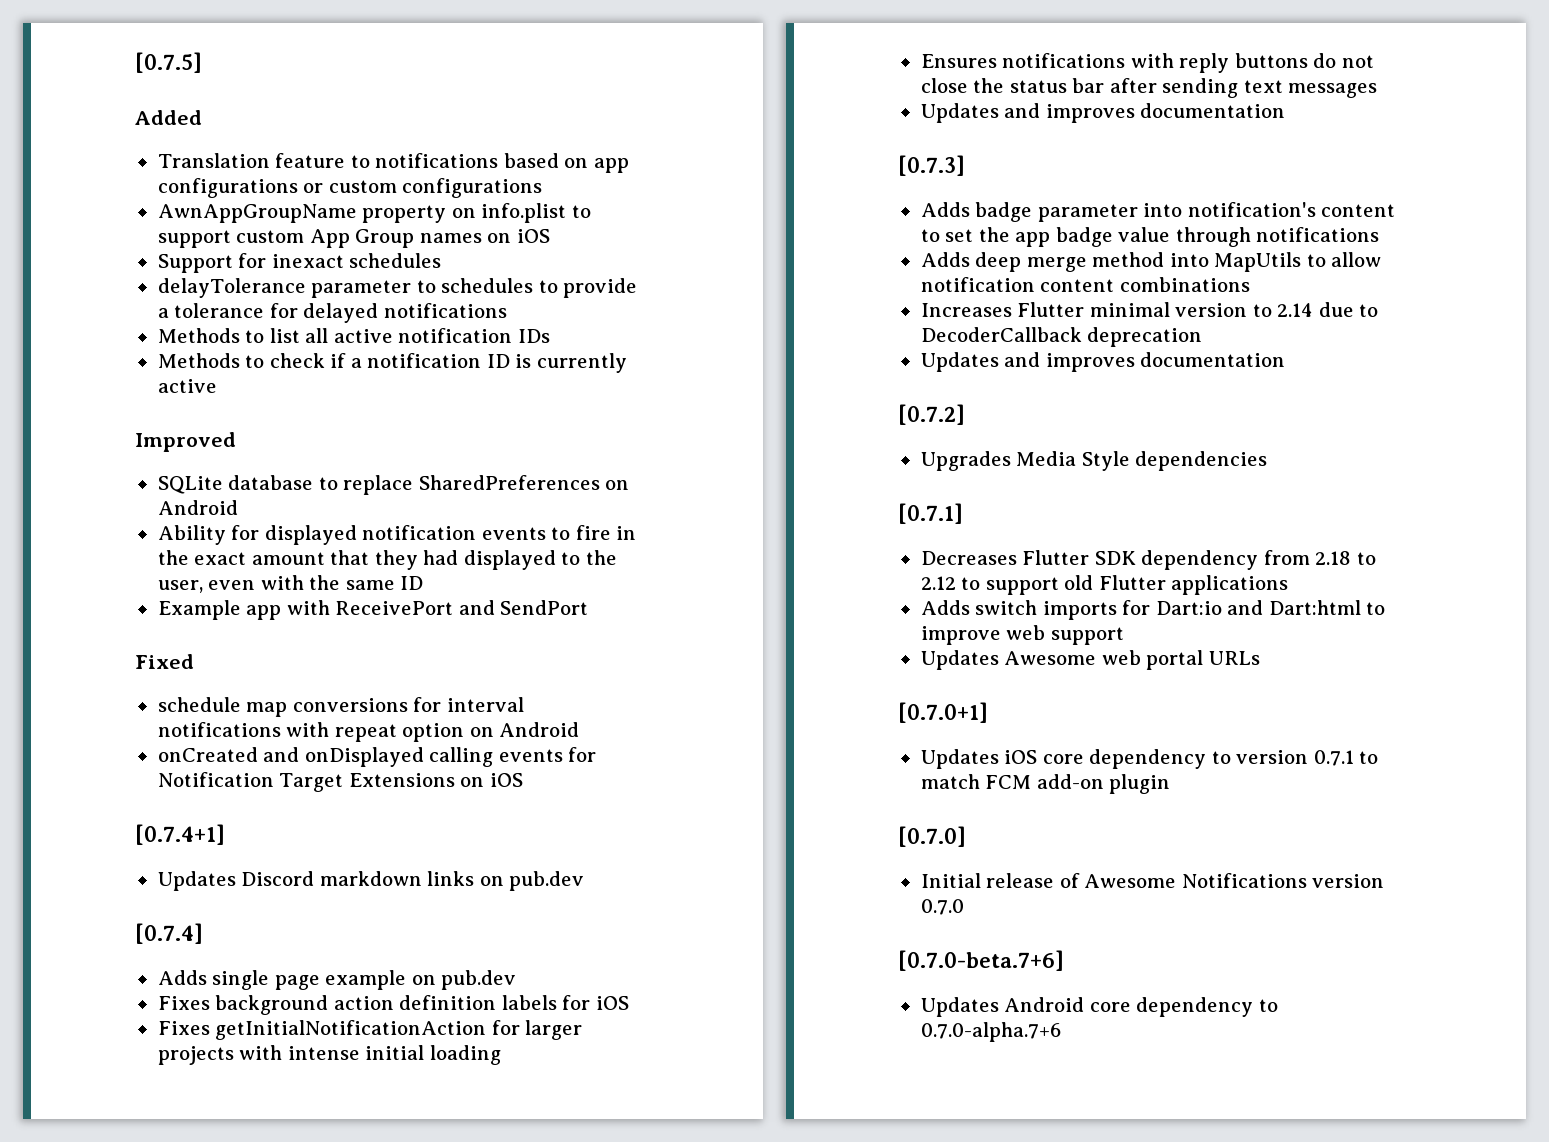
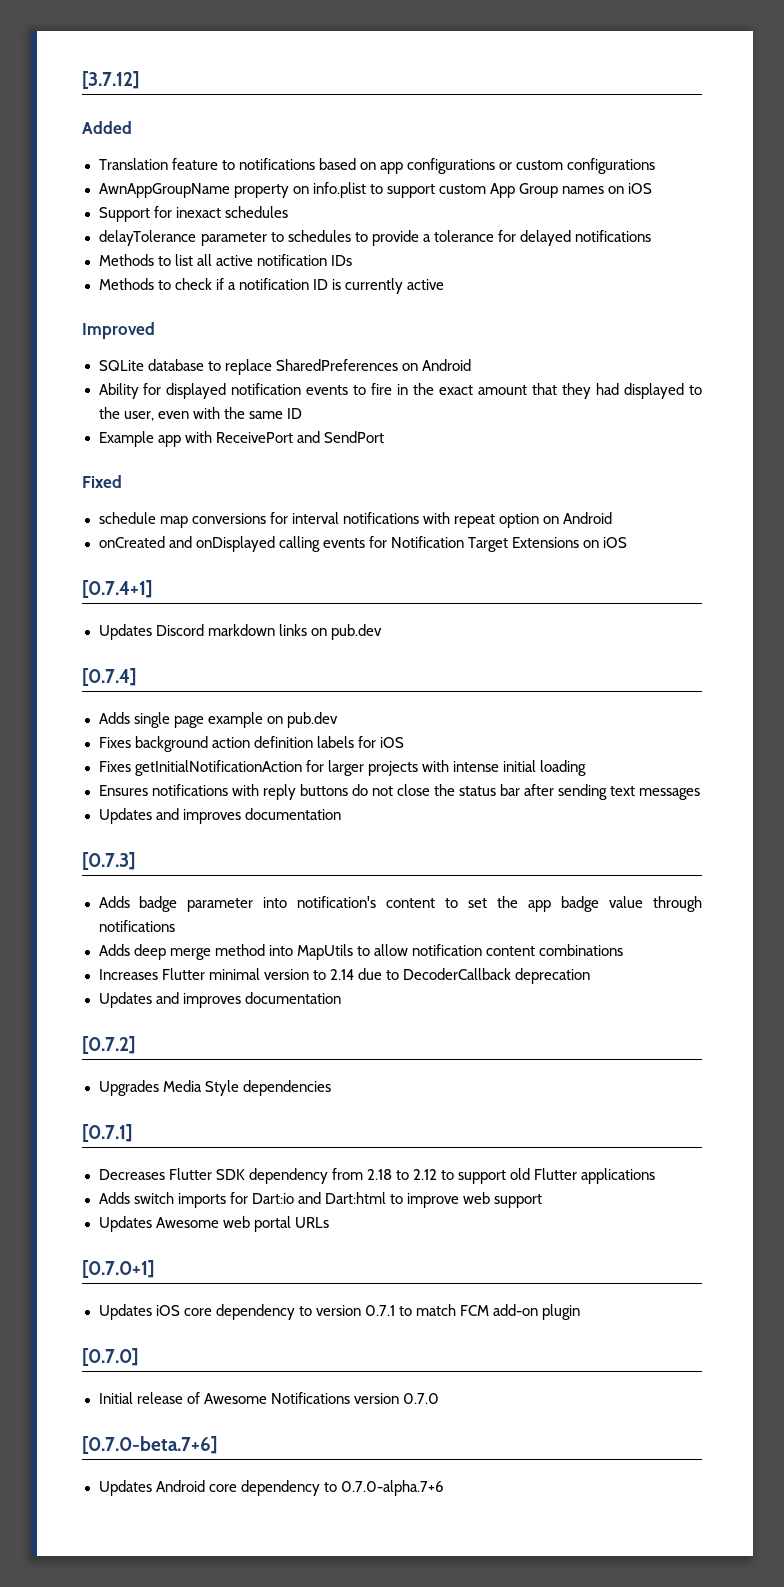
- [0.7.5]
+ [3.7.12]

